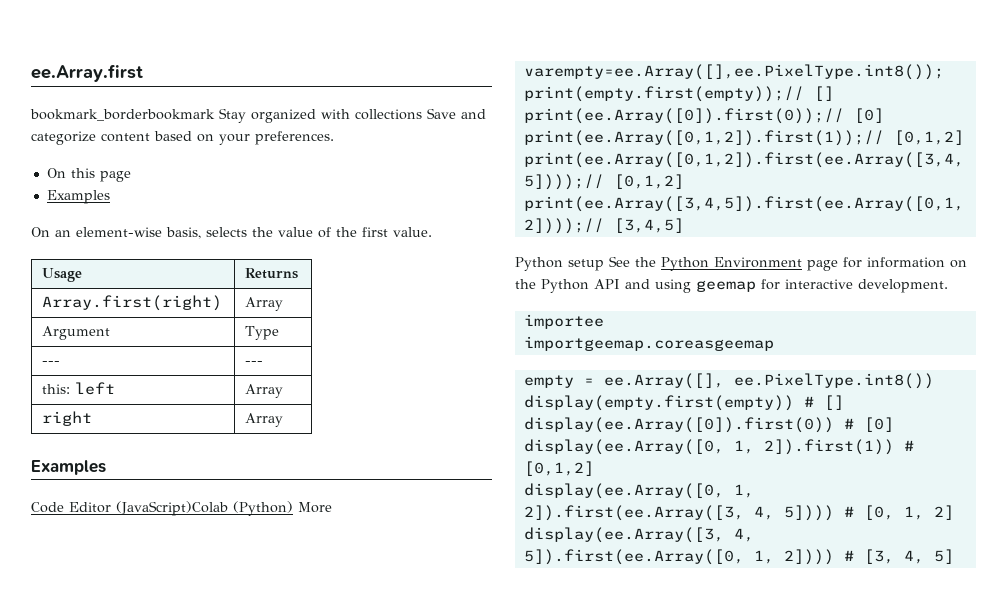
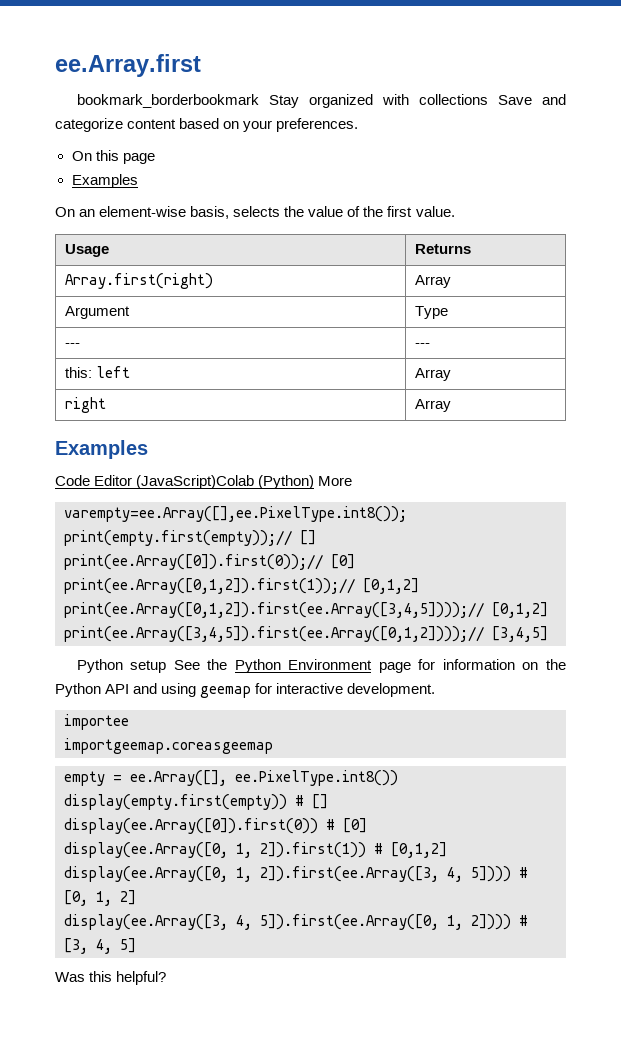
+ Was this helpful?

